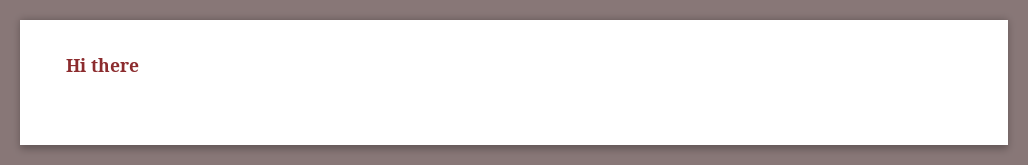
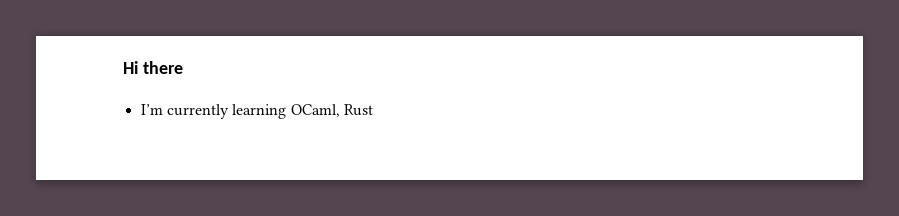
+ I’m currently learning OCaml, Rust

